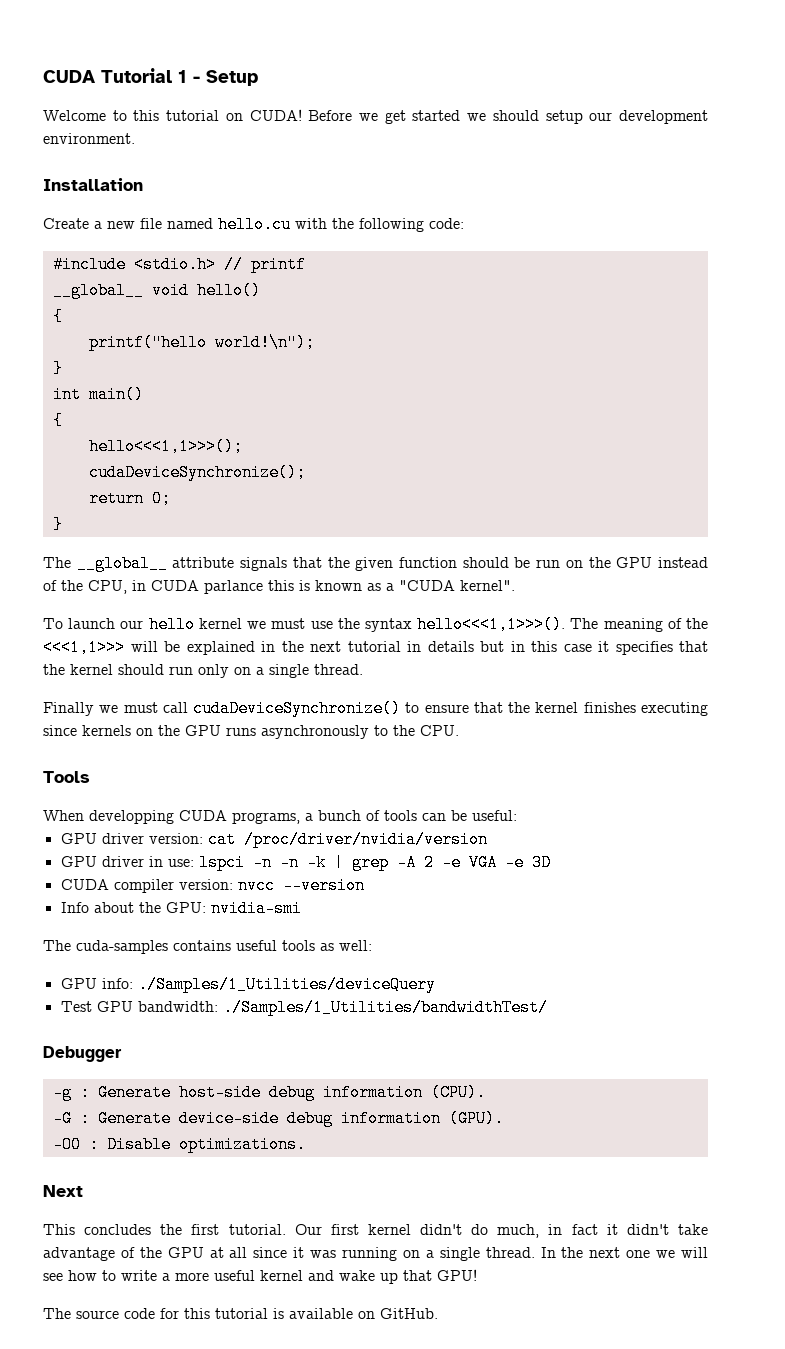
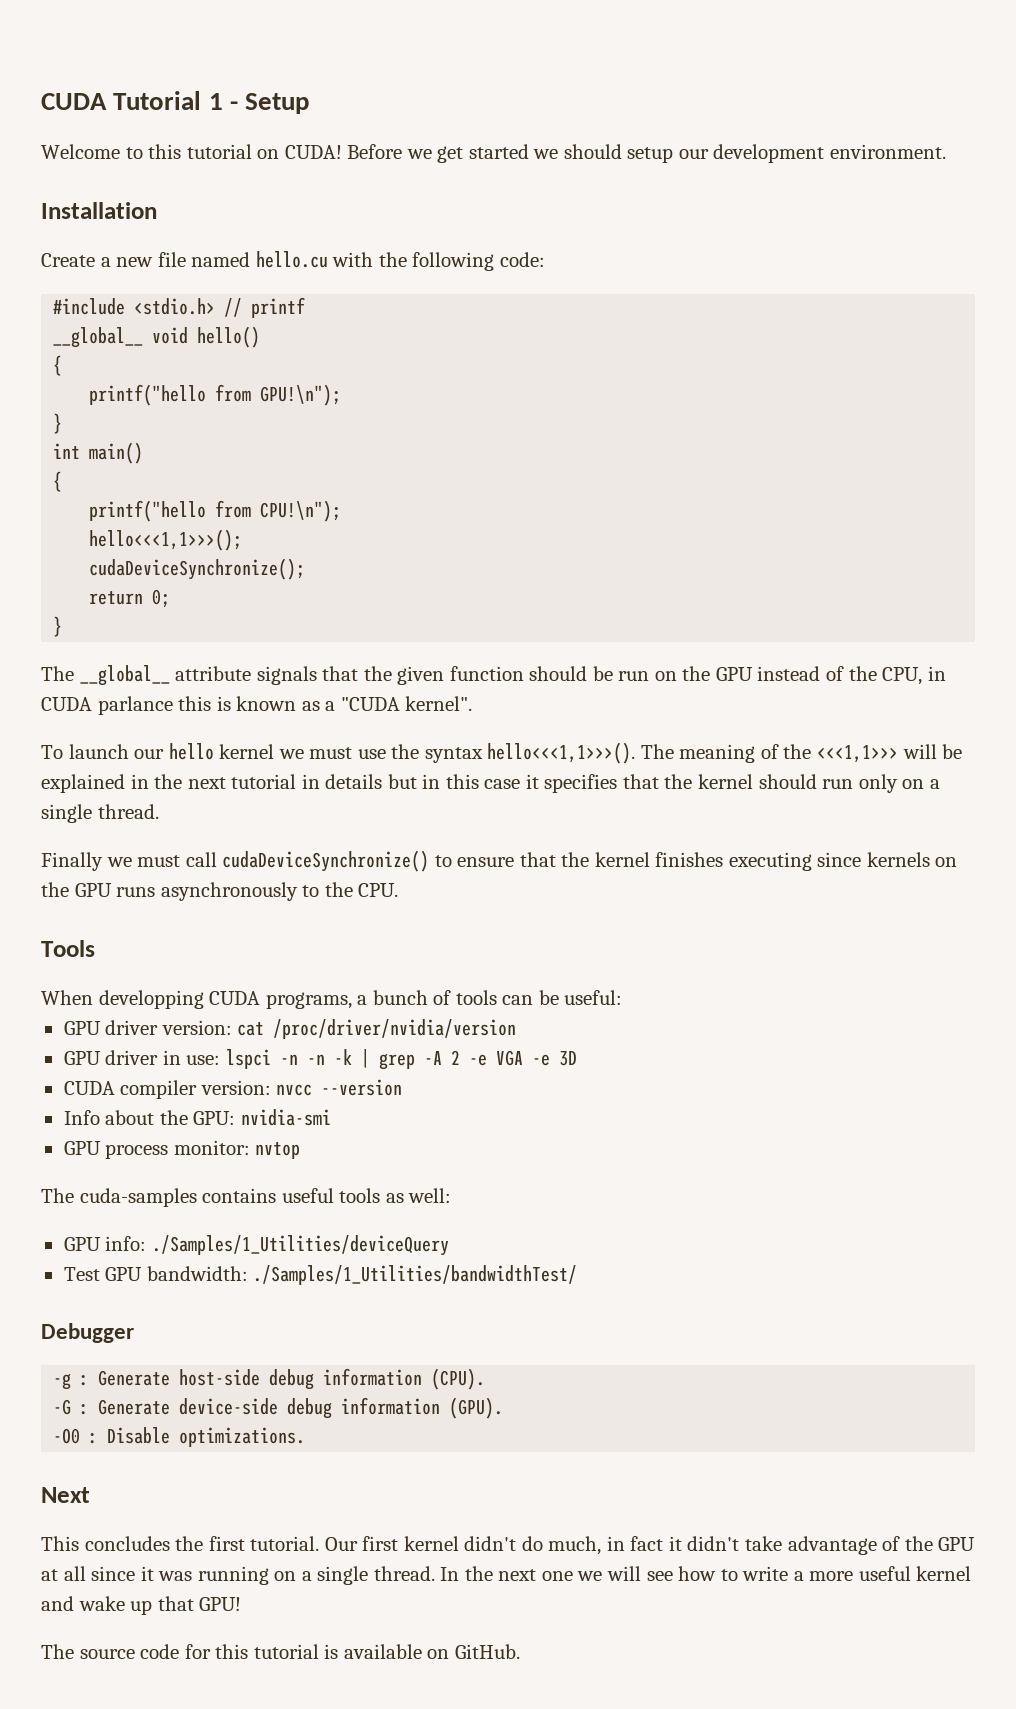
- printf("hello world!\n");
+ printf("hello from GPU!\n");
+ printf("hello from CPU!\n");
+ GPU process monitor: nvtop

